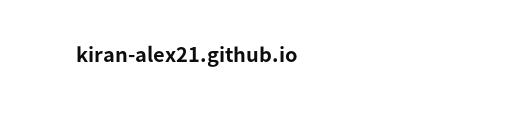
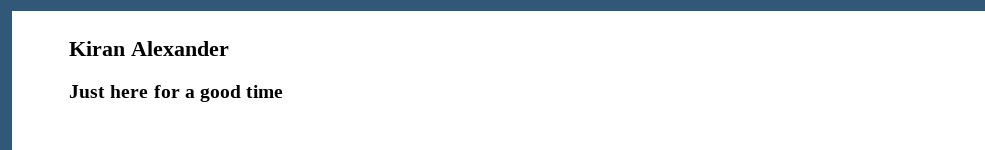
- kiran-alex21.github.io
+ Kiran Alexander
+ Just here for a good time

